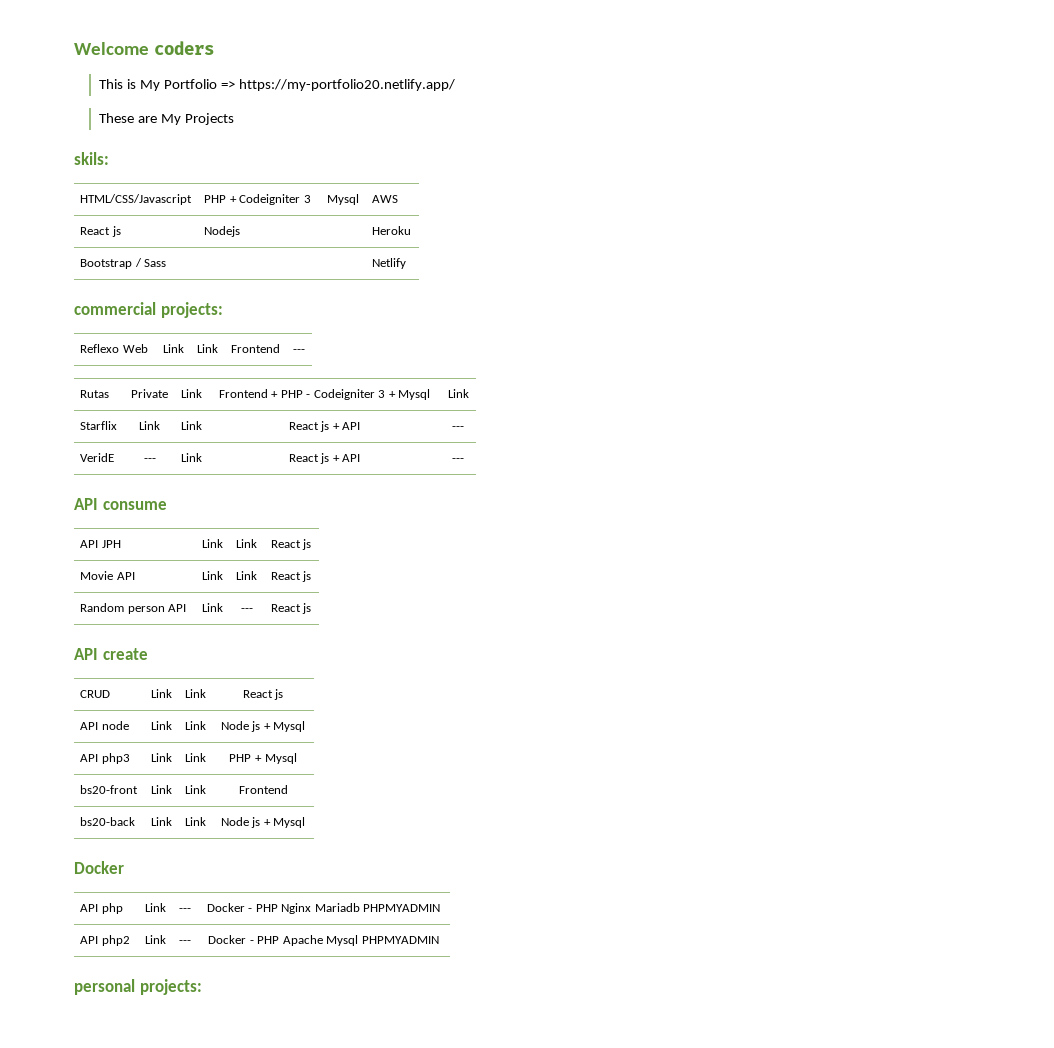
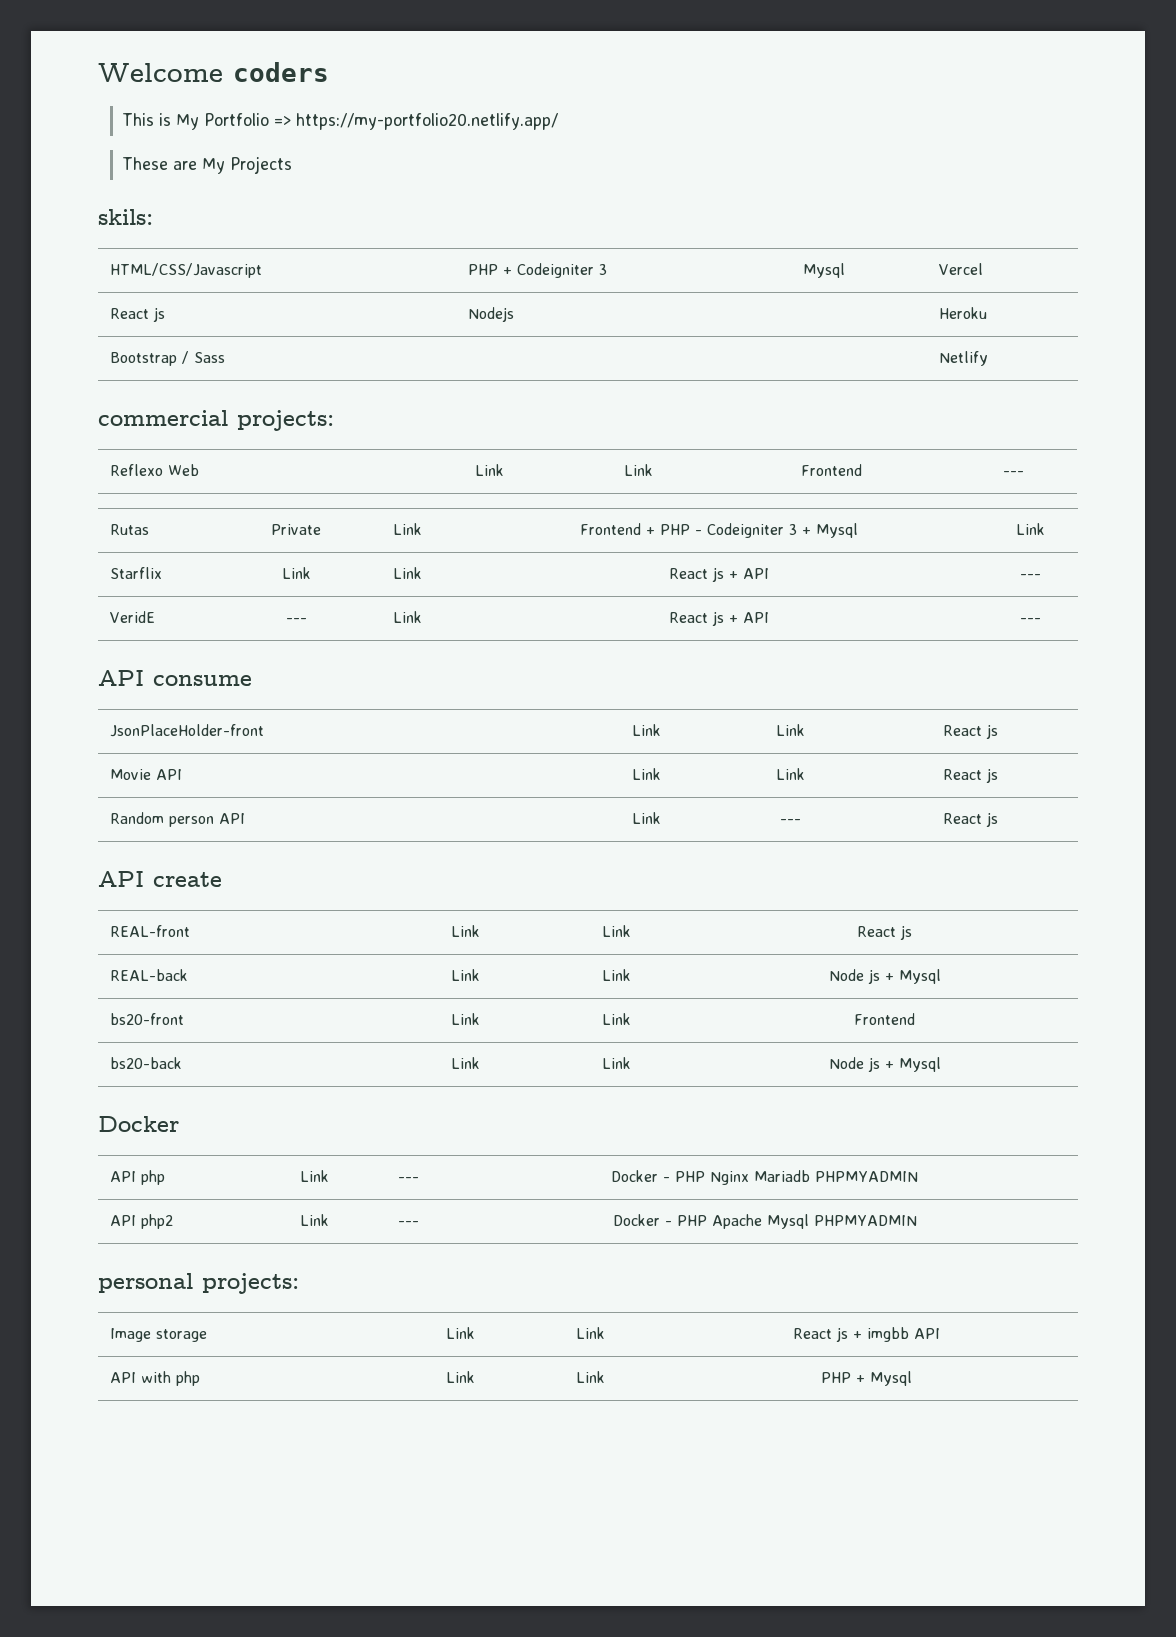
- HTML/CSS/Javascript | PHP + Codeigniter 3 | Mysql | AWS
+ HTML/CSS/Javascript | PHP + Codeigniter 3 | Mysql | Vercel
- API JPH | Link | Link | React js
+ JsonPlaceHolder-front | Link | Link | React js
- CRUD | Link | Link | React js
- API node | Link | Link | Node js + Mysql
- API php3 | Link | Link | PHP + Mysql
+ REAL-front | Link | Link | React js
+ REAL-back | Link | Link | Node js + Mysql
+ Image storage | Link | Link | React js + imgbb API
+ API with php | Link | Link | PHP + Mysql

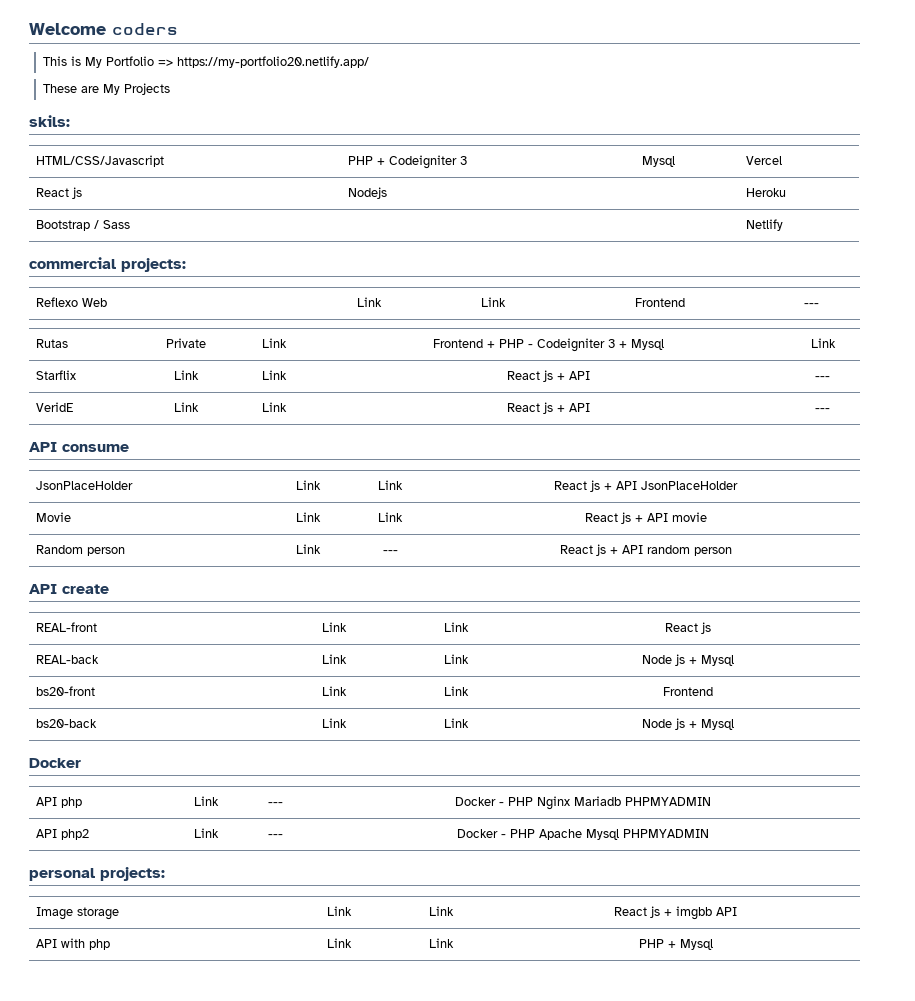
- VeridE | --- | Link | React js + API | ---
+ VeridE | Link | Link | React js + API | ---
- JsonPlaceHolder-front | Link | Link | React js
+ JsonPlaceHolder | Link | Link | React js + API JsonPlaceHolder
- Movie API | Link | Link | React js
+ Movie | Link | Link | React js + API movie
- Random person API | Link | --- | React js
+ Random person | Link | --- | React js + API random person

